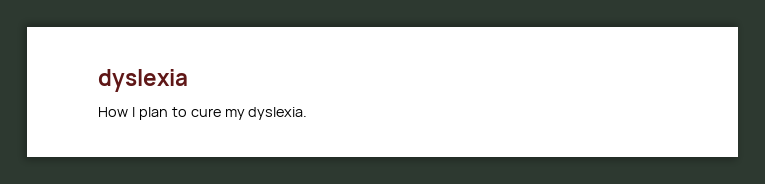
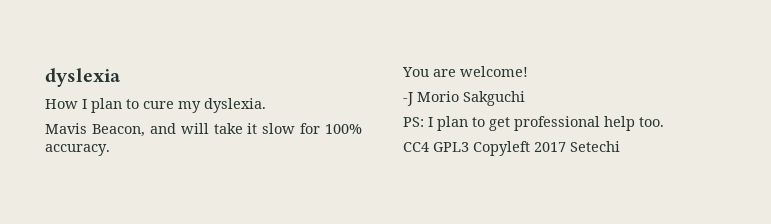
+ Mavis Beacon, and will take it slow for 100% accuracy.
+ You are welcome!
+ -J Morio Sakguchi
+ PS: I plan to get professional help too.
+ CC4 GPL3 Copyleft 2017 Setechi

